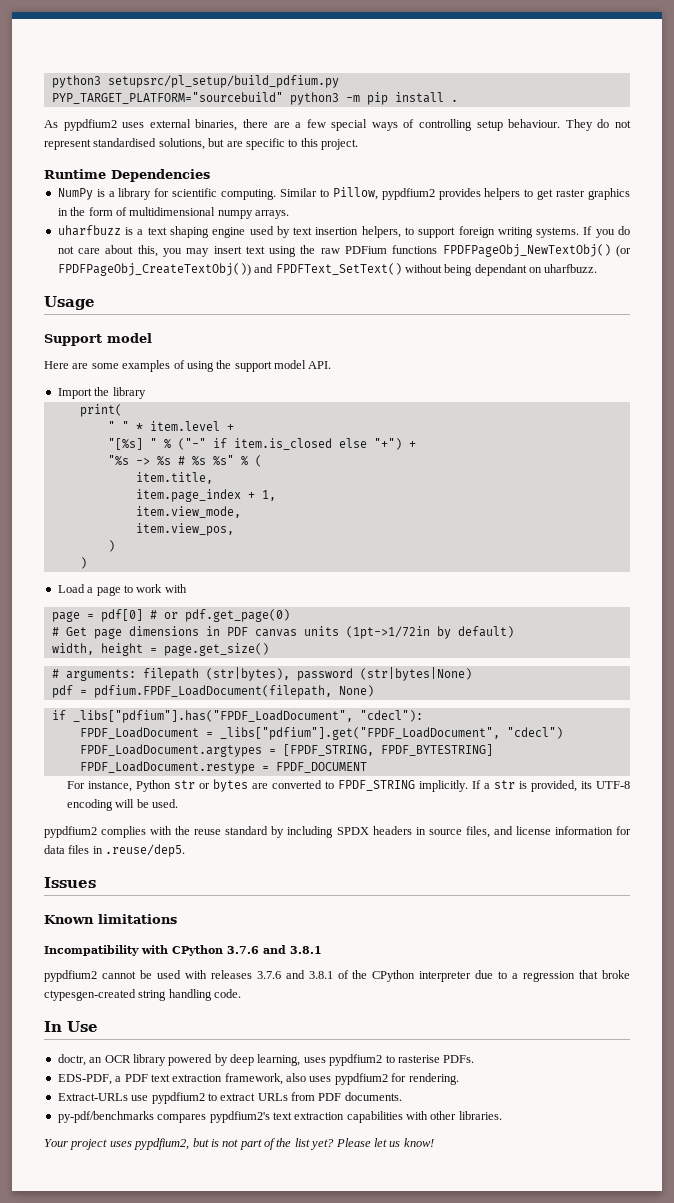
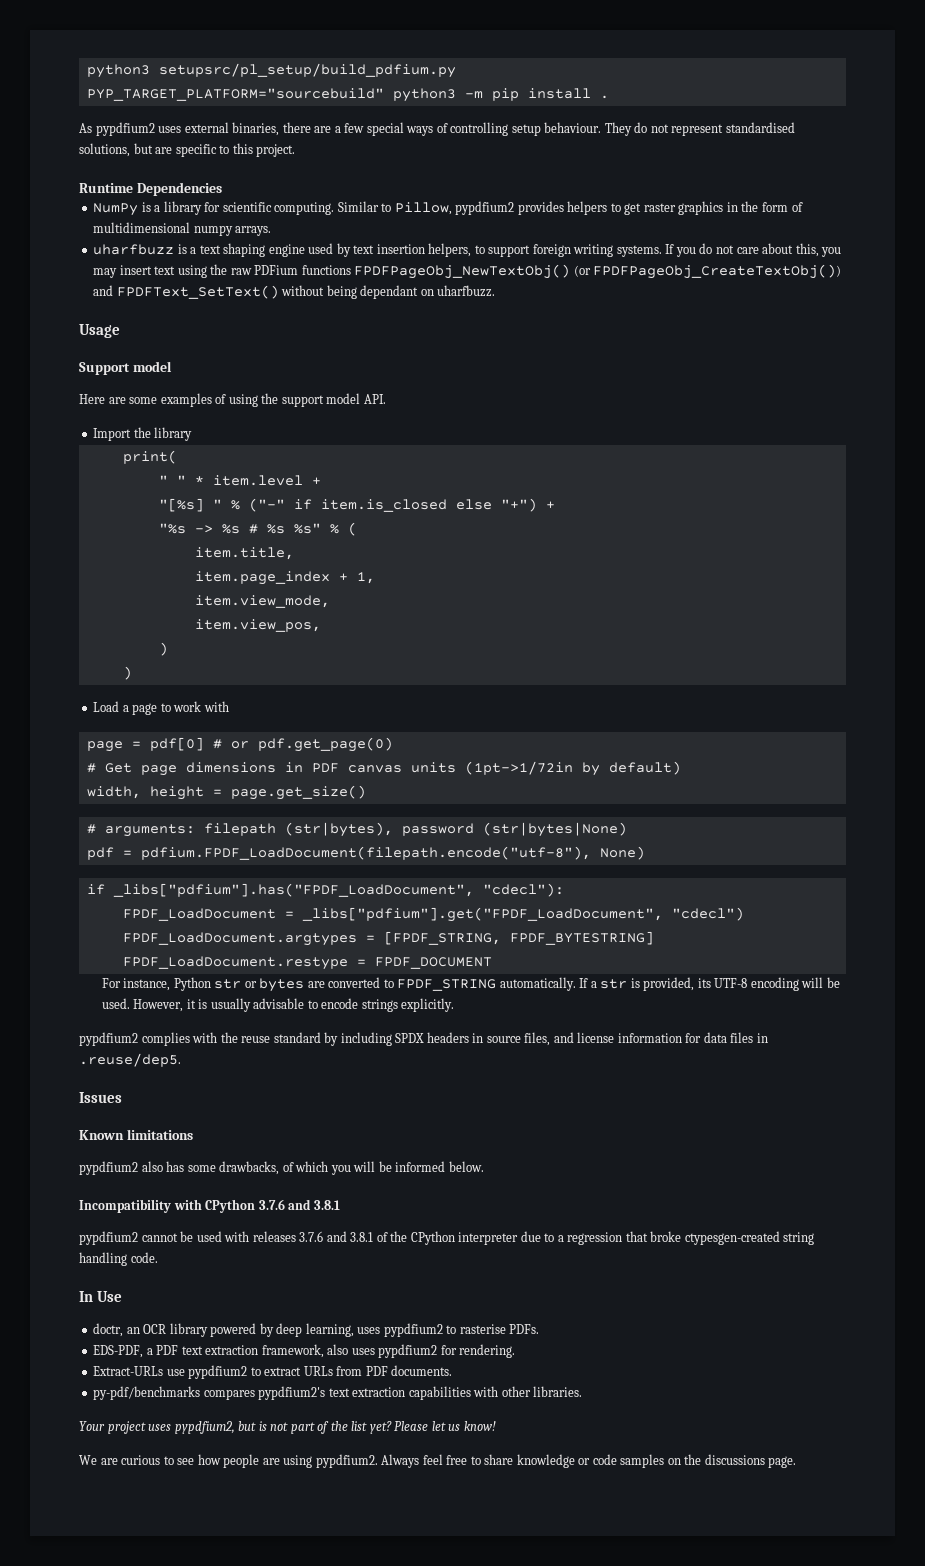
- pdf = pdfium.FPDF_LoadDocument(filepath, None)
+ pdf = pdfium.FPDF_LoadDocument(filepath.encode("utf-8"), None)
- For instance, Python str or bytes are converted to FPDF_STRING implicitly.
+ For instance, Python str or bytes are converted to FPDF_STRING automatically.
+ However, it is usually advisable to encode strings explicitly.
+ pypdfium2 also has some drawbacks, of which you will be informed below.
+ We are curious to see how people are using pypdfium2. Always feel free to share knowledge or code samples on the discussions page.

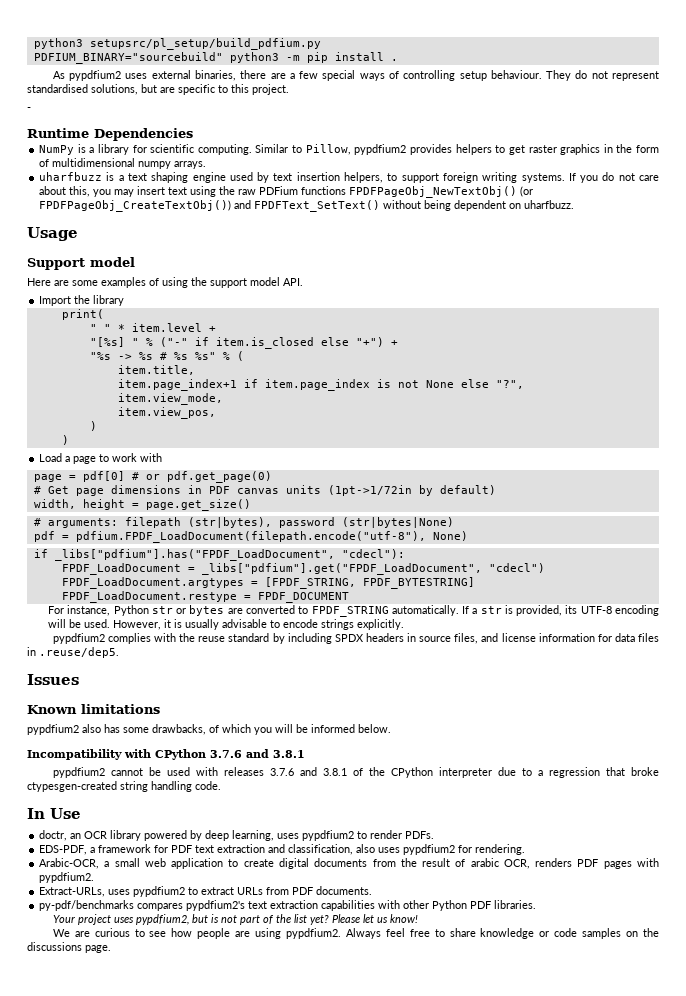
- PYP_TARGET_PLATFORM="sourcebuild" python3 -m pip install .
+ PDFIUM_BINARY="sourcebuild" python3 -m pip install .
+ -
- If you do not care about this, you may insert text using the raw PDFium functions FPDFPageObj_NewTextObj() (or FPDFPageObj_CreateTextObj()) and FPDFText_SetText() without being dependant on uharfbuzz.
+ If you do not care about this, you may insert text using the raw PDFium functions FPDFPageObj_NewTextObj() (or FPDFPageObj_CreateTextObj()) and FPDFText_SetText() without being dependent on uharfbuzz.
- item.page_index + 1,
+ item.page_index+1 if item.page_index is not None else "?",
- doctr, an OCR library powered by deep learning, uses pypdfium2 to rasterise PDFs.
+ doctr, an OCR library powered by deep learning, uses pypdfium2 to render PDFs.
- EDS-PDF, a PDF text extraction framework, also uses pypdfium2 for rendering.
+ EDS-PDF, a framework for PDF text extraction and classification, also uses pypdfium2 for rendering.
- Extract-URLs use pypdfium2 to extract URLs from PDF documents.
+ Arabic-OCR, a small web application to create digital documents from the result of arabic OCR, renders PDF pages with pypdfium2.
+ Extract-URLs, uses pypdfium2 to extract URLs from PDF documents.
- py-pdf/benchmarks compares pypdfium2's text extraction capabilities with other libraries.
+ py-pdf/benchmarks compares pypdfium2's text extraction capabilities with other Python PDF libraries.

